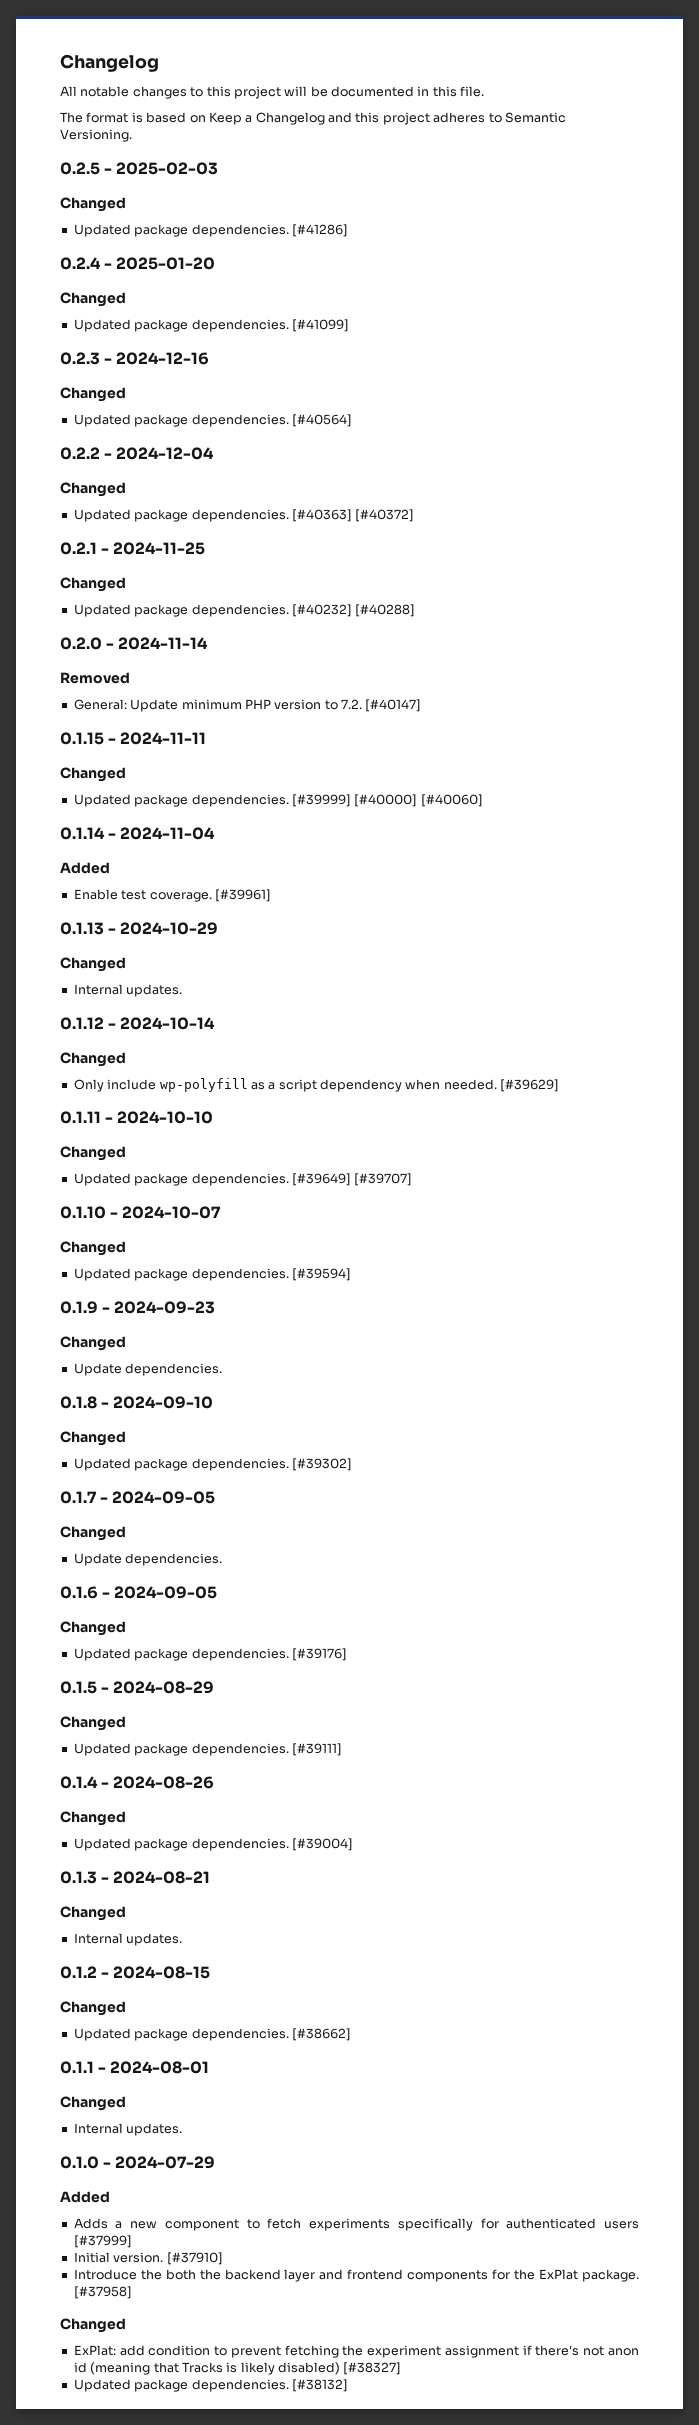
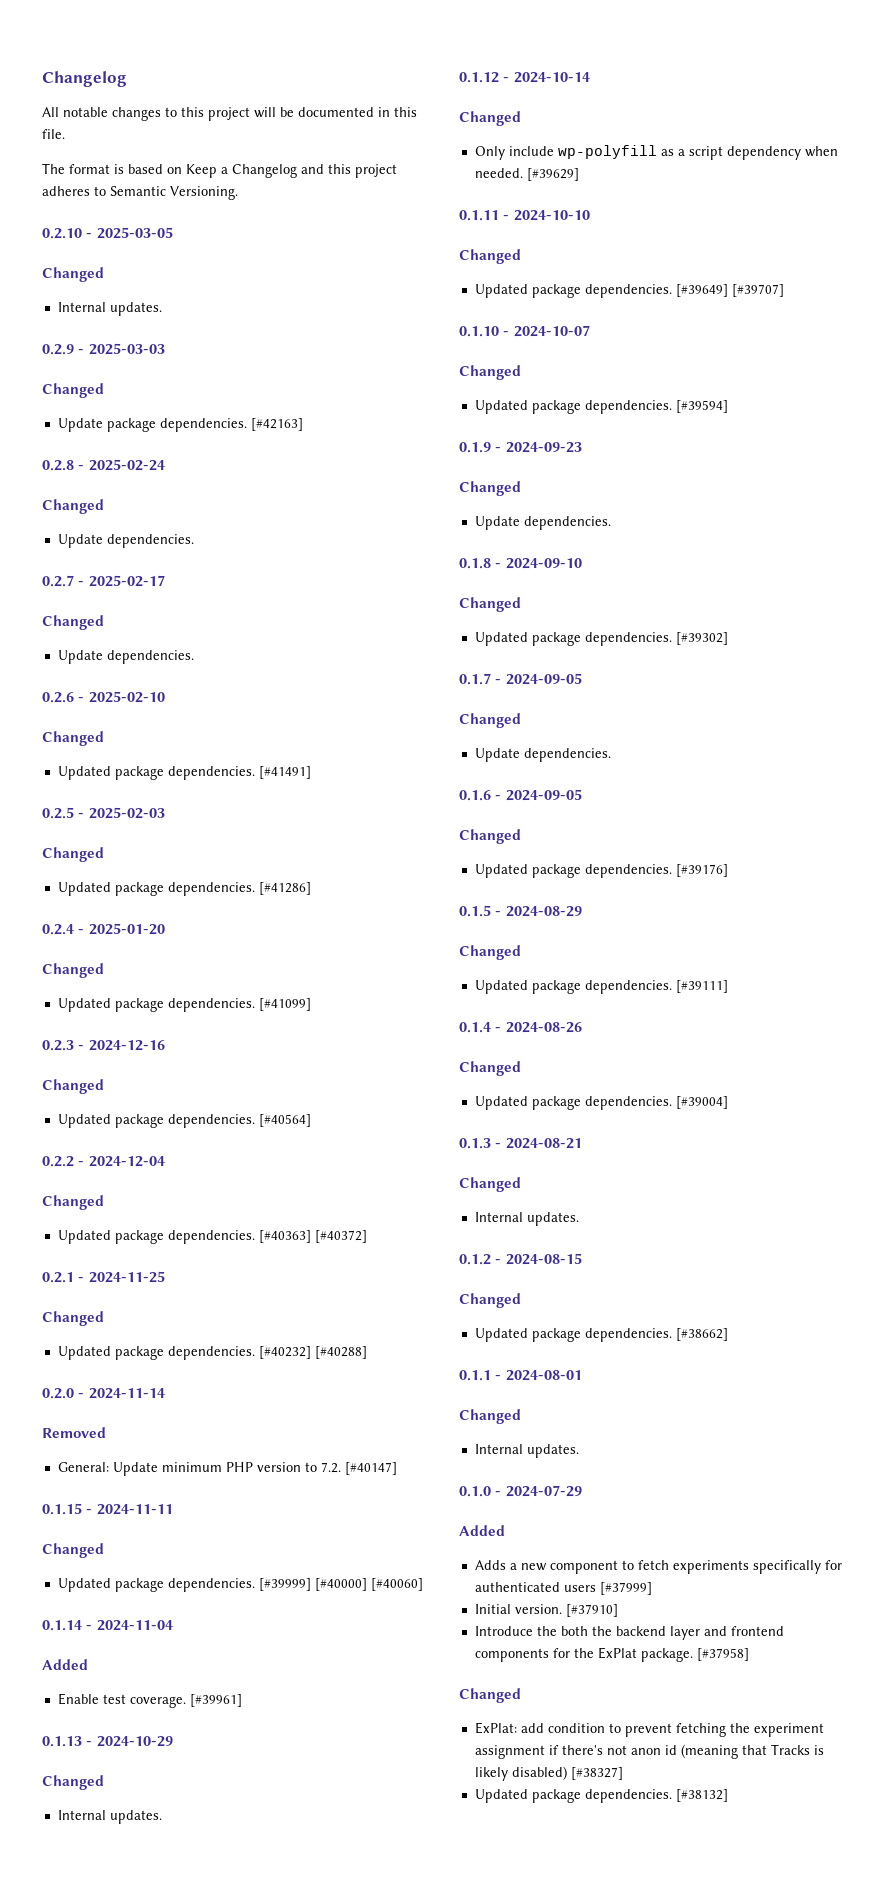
+ 0.2.10 - 2025-03-05
+ Changed
+ Internal updates.
+ 0.2.9 - 2025-03-03
+ Changed
+ Update package dependencies. [#42163]
+ 0.2.8 - 2025-02-24
+ Changed
+ Update dependencies.
+ 0.2.7 - 2025-02-17
+ Changed
+ Update dependencies.
+ 0.2.6 - 2025-02-10
+ Changed
+ Updated package dependencies. [#41491]

